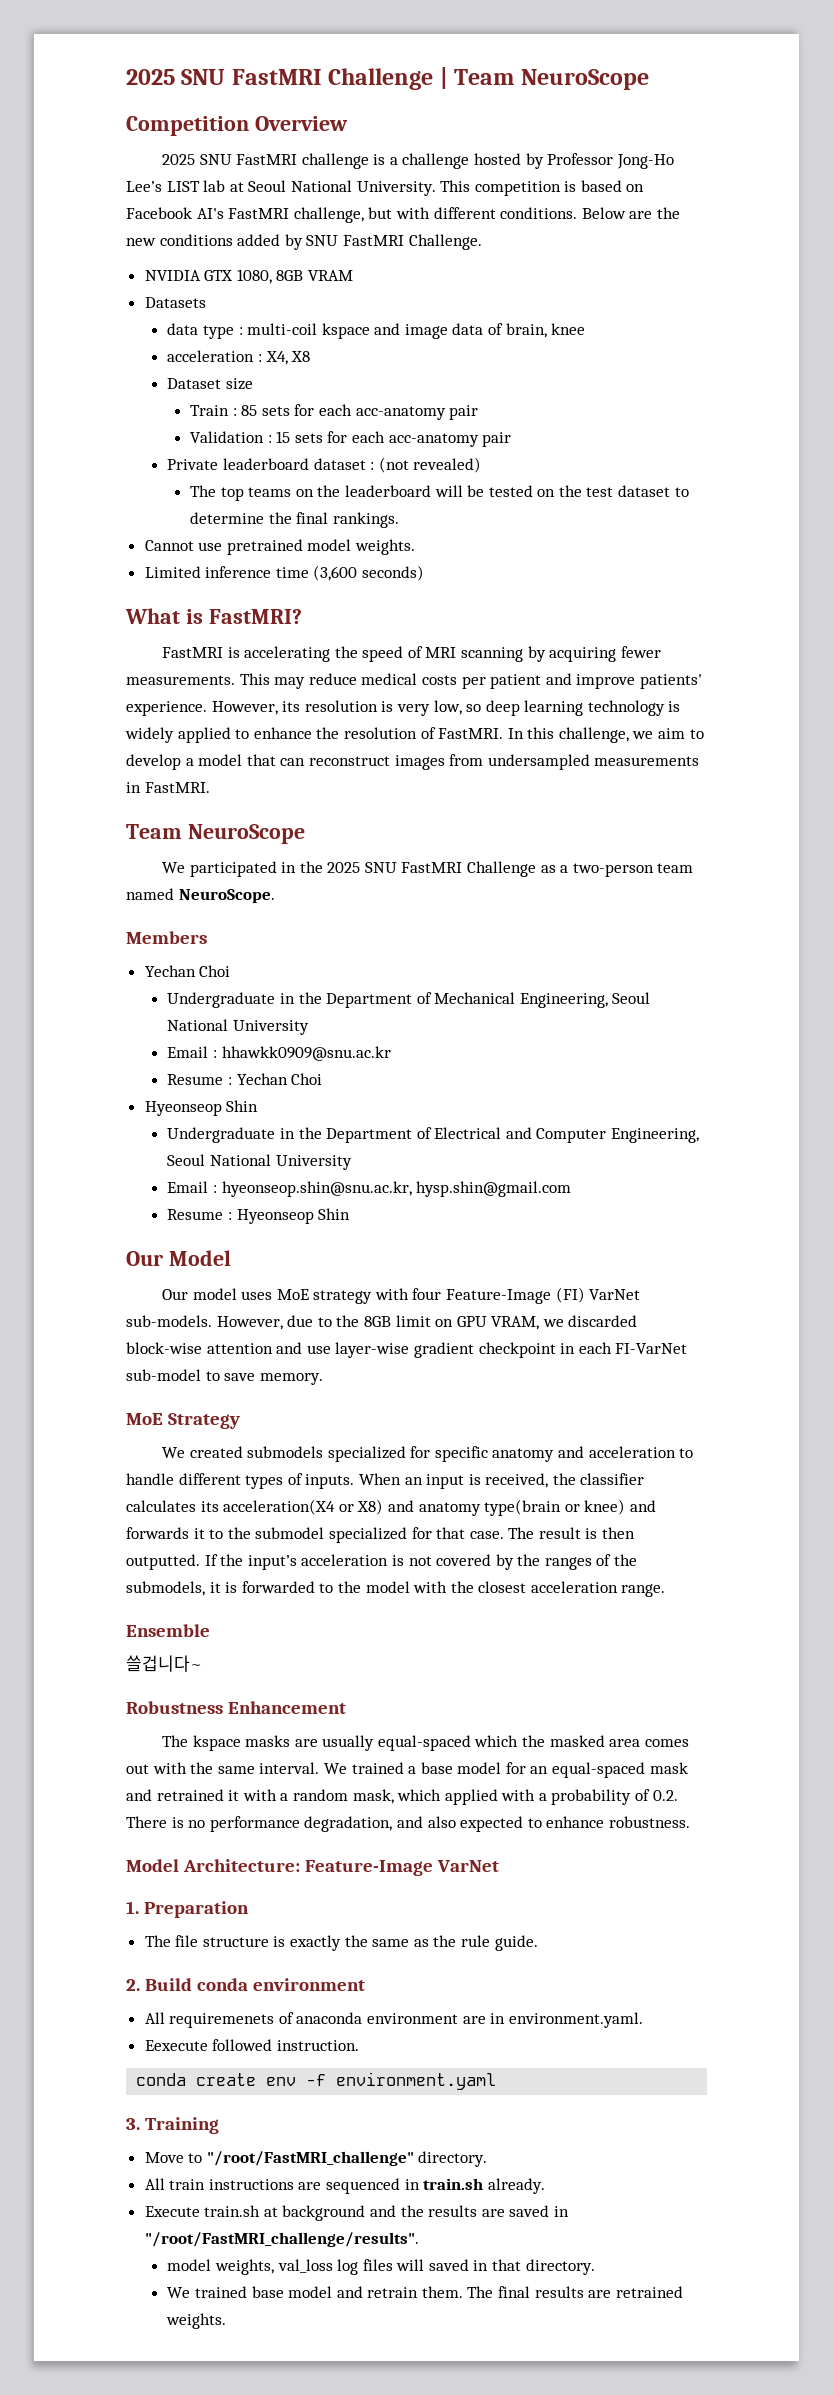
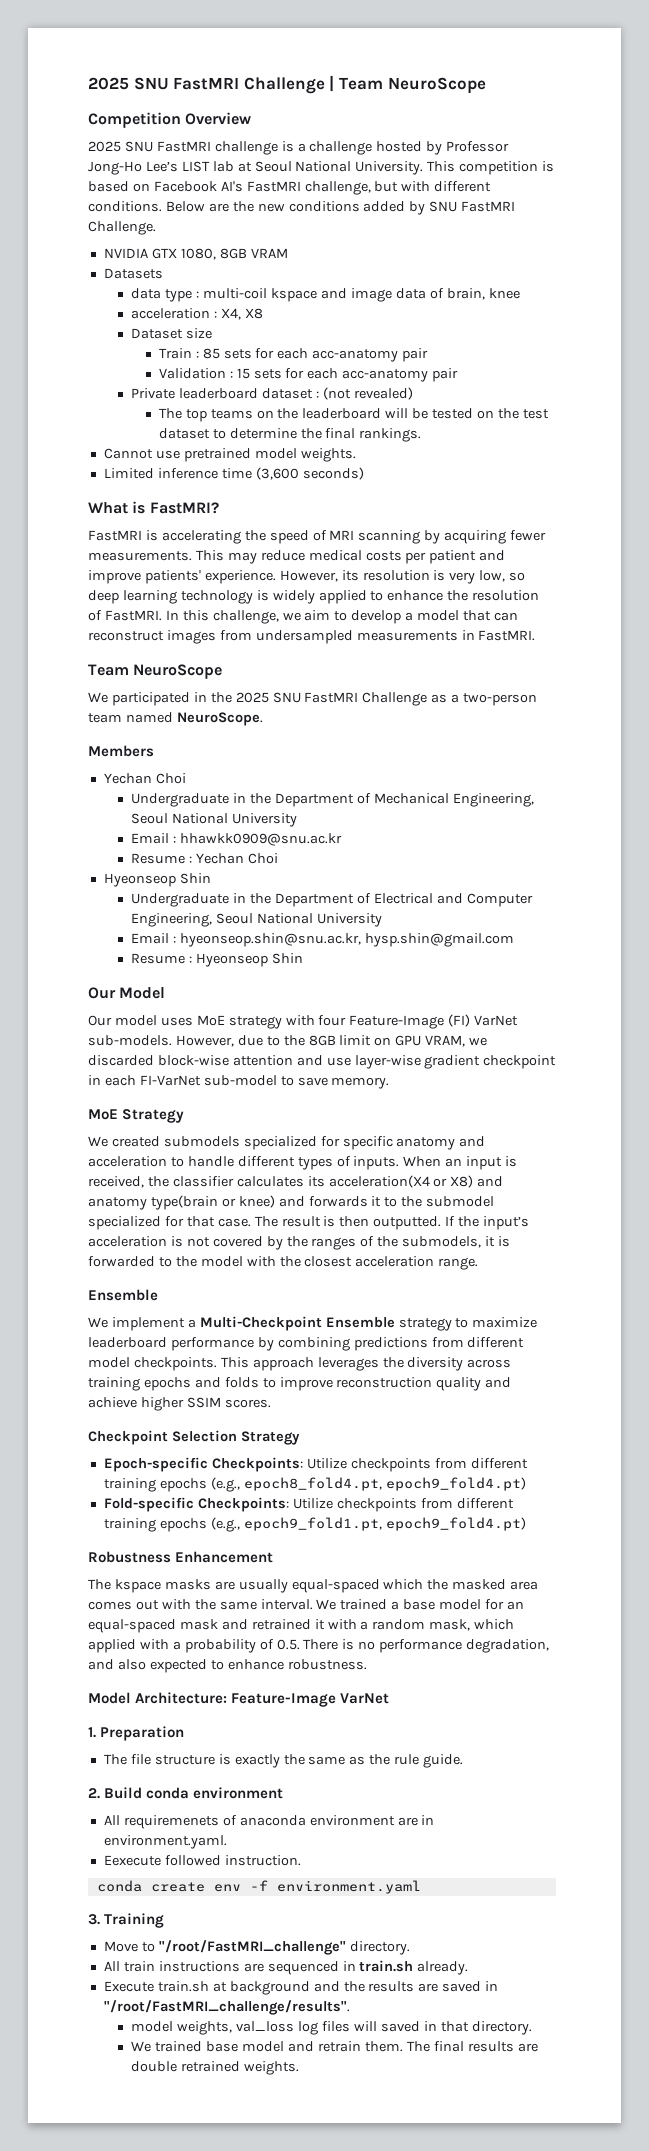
- 쓸겁니다~
+ We implement a Multi-Checkpoint Ensemble strategy to maximize leaderboard performance by combining predictions from different model checkpoints. This approach leverages the diversity across training epochs and folds to improve reconstruction quality and achieve higher SSIM scores.
+ Checkpoint Selection Strategy
+ Epoch-specific Checkpoints: Utilize checkpoints from different training epochs (e.g., epoch8_fold4.pt, epoch9_fold4.pt)
+ Fold-specific Checkpoints: Utilize checkpoints from different training epochs (e.g., epoch9_fold1.pt, epoch9_fold4.pt)
- We trained a base model for an equal-spaced mask and retrained it with a random mask, which applied with a probability of 0.2. There is no performance degradation, and also expected to enhance robustness.
+ We trained a base model for an equal-spaced mask and retrained it with a random mask, which applied with a probability of 0.5. There is no performance degradation, and also expected to enhance robustness.
- The final results are retrained weights.
+ The final results are double retrained weights.

